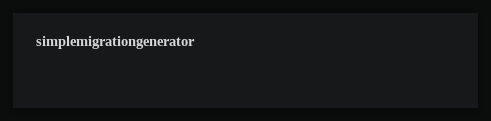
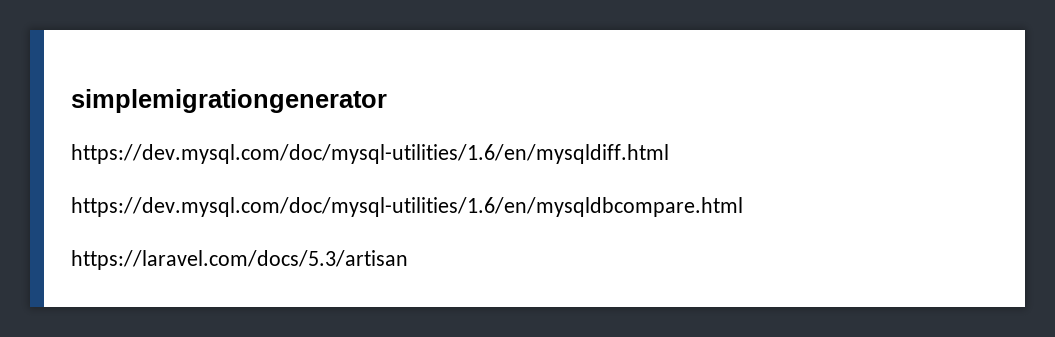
+ https://dev.mysql.com/doc/mysql-utilities/1.6/en/mysqldiff.html
+ https://dev.mysql.com/doc/mysql-utilities/1.6/en/mysqldbcompare.html
+ https://laravel.com/docs/5.3/artisan

